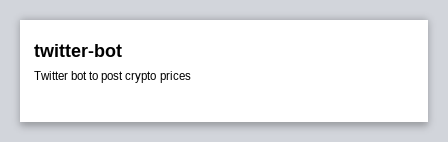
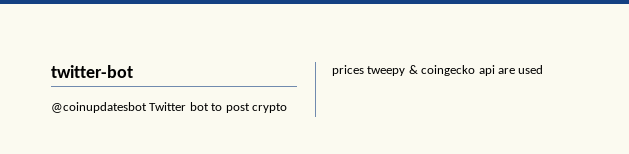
- Twitter bot to post crypto prices
+ @coinupdatesbot Twitter bot to post crypto prices tweepy & coingecko api are used

